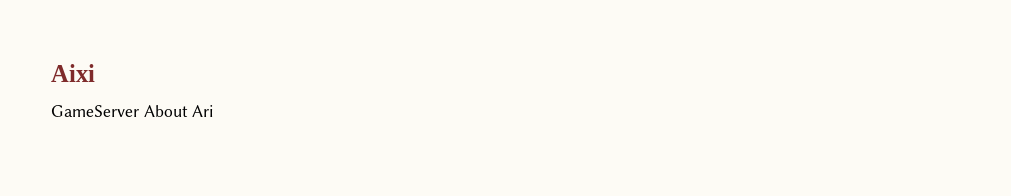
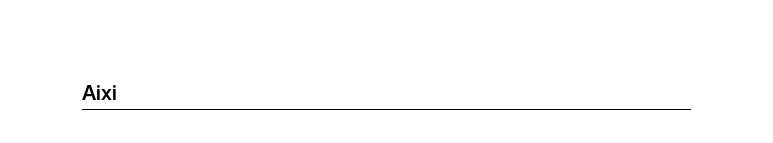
- GameServer About Ari

